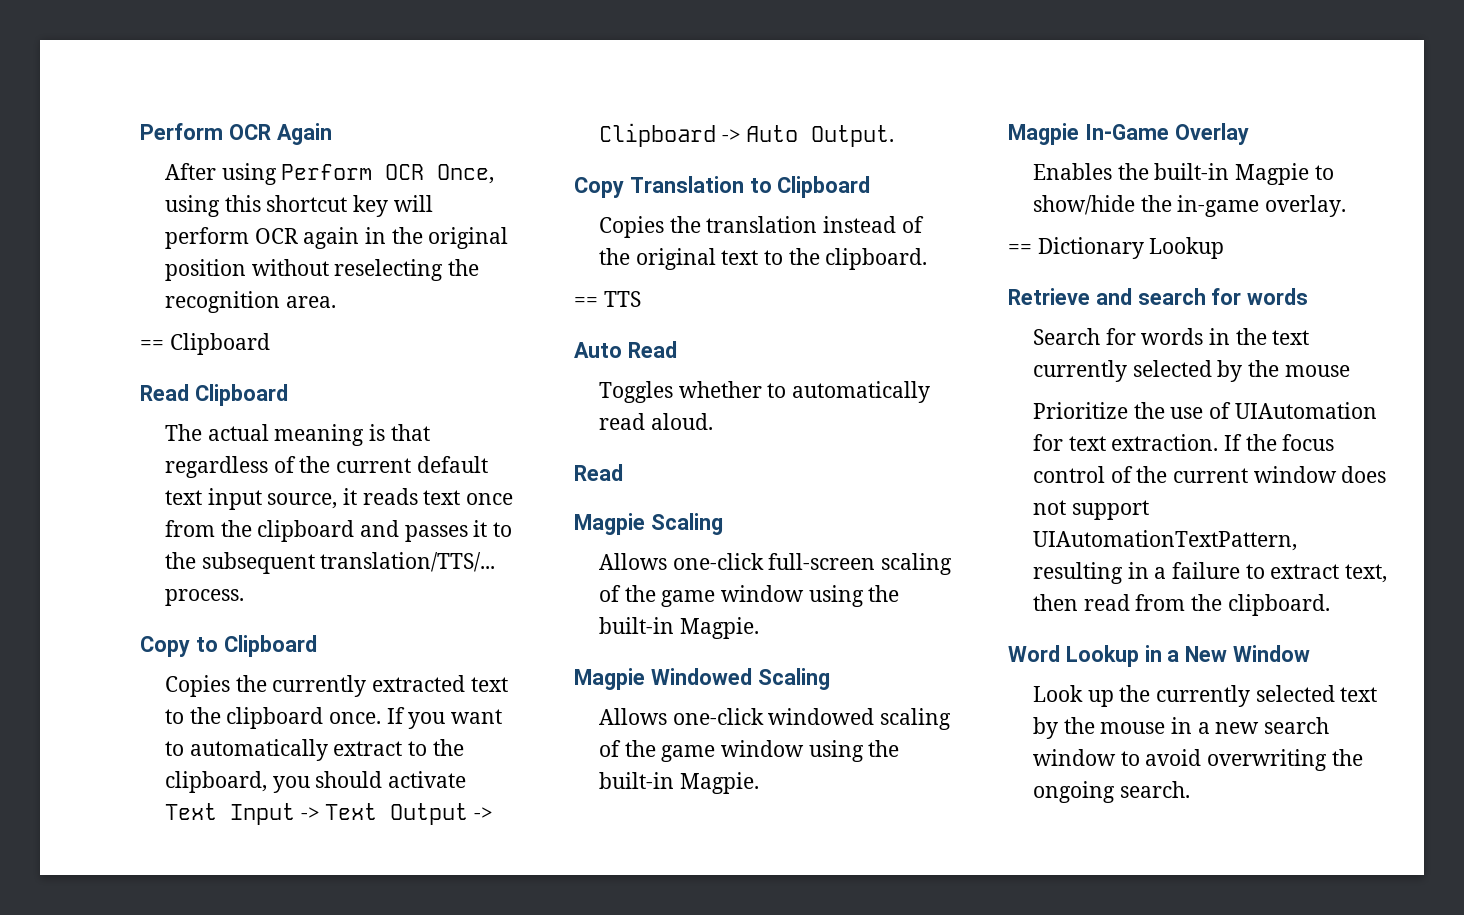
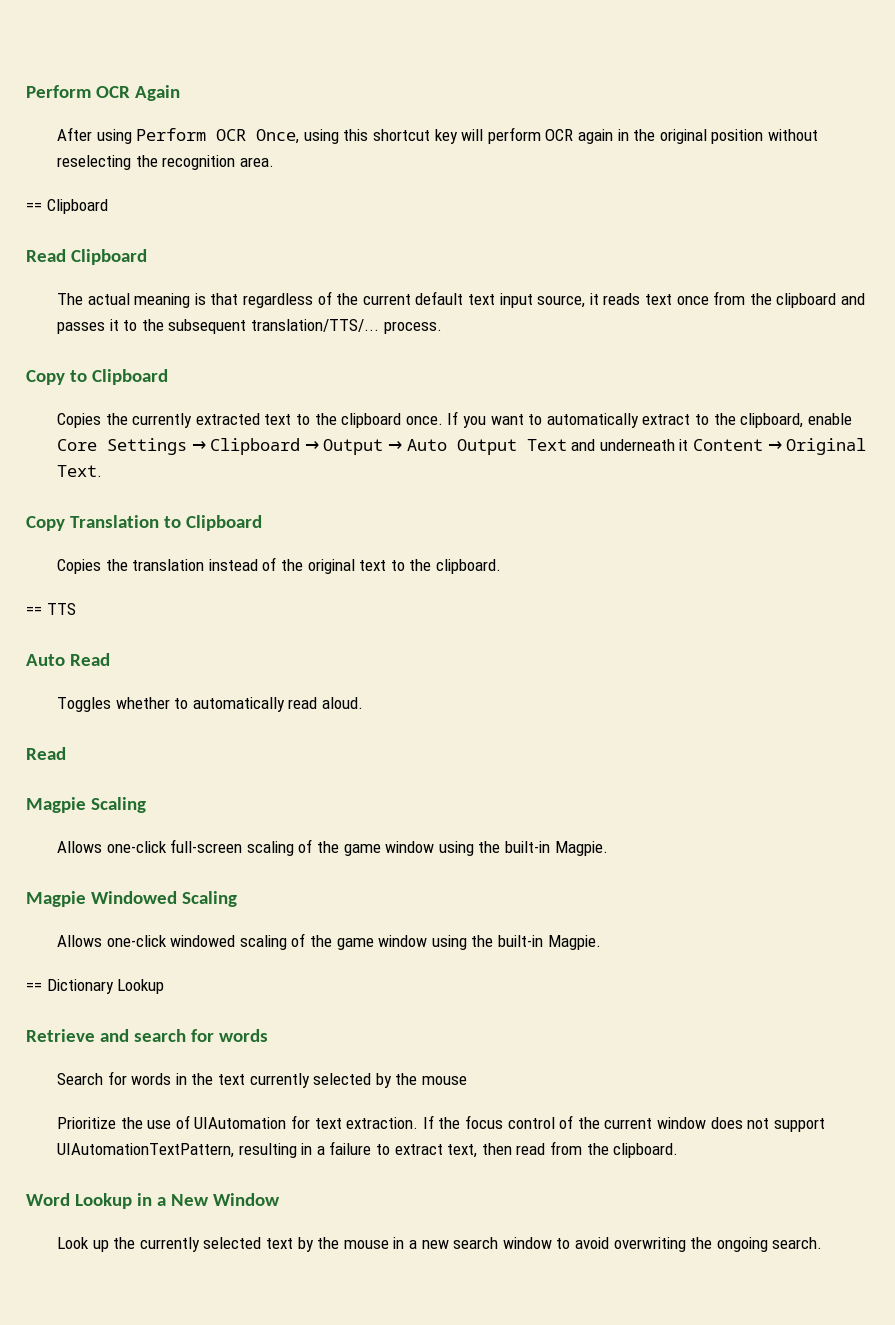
- If you want to automatically extract to the clipboard, you should activate Text Input -> Text Output -> Clipboard -> Auto Output.
+ If you want to automatically extract to the clipboard, enable Core Settings → Clipboard → Output → Auto Output Text and underneath it Content → Original Text.
- Magpie In-Game Overlay
- Enables the built-in Magpie to show/hide the in-game overlay.

